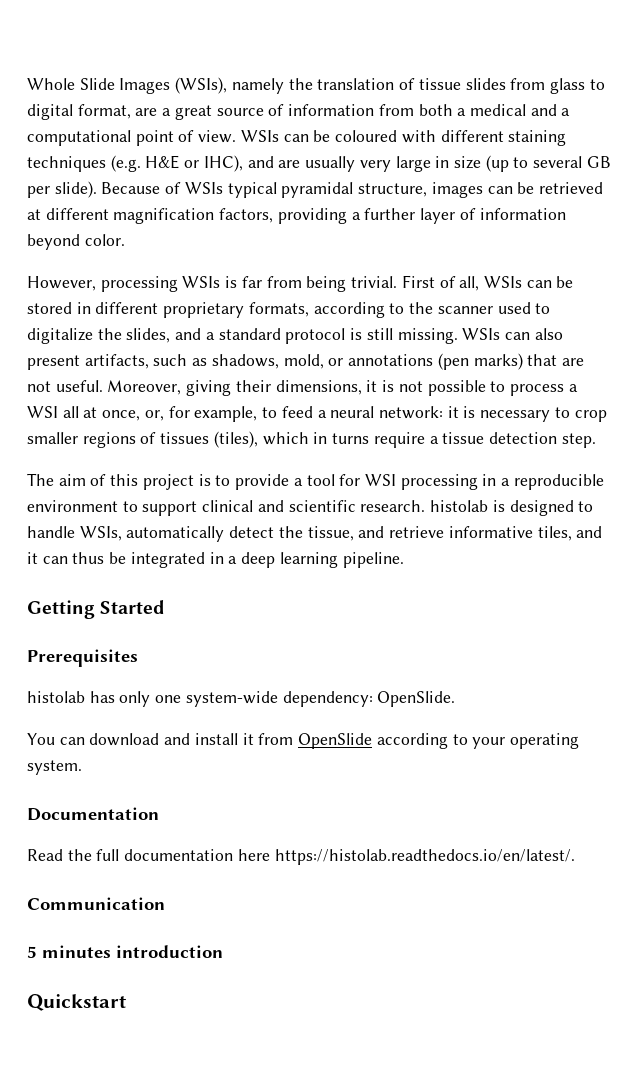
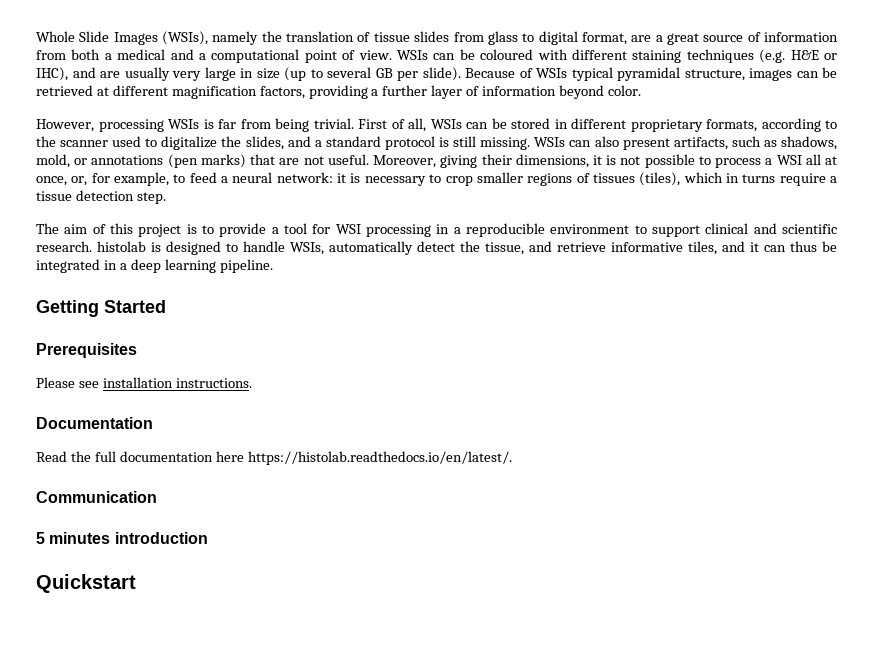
- histolab has only one system-wide dependency: OpenSlide.
- You can download and install it from OpenSlide according to your operating system.
+ Please see installation instructions.

